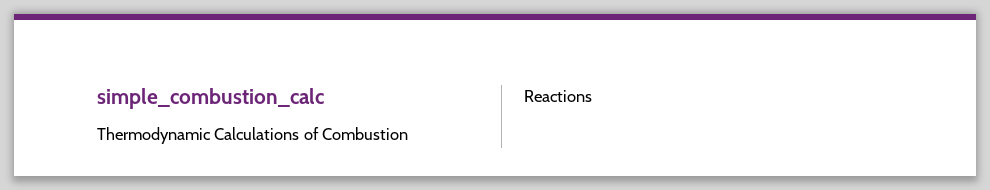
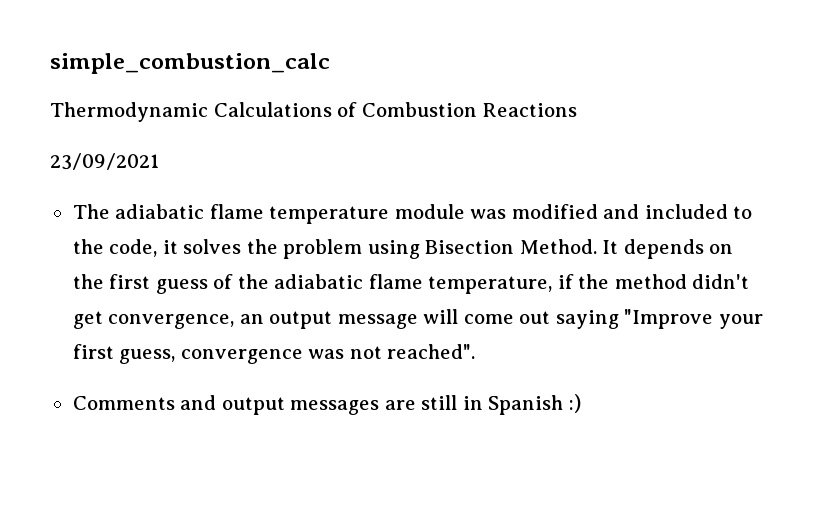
+ 23/09/2021
+ The adiabatic flame temperature module was modified and included to the code, it solves the problem using Bisection Method. It depends on the first guess of the adiabatic flame temperature, if the method didn't get convergence, an output message will come out saying "Improve your first guess, convergence was not reached".
+ Comments and output messages are still in Spanish :)

